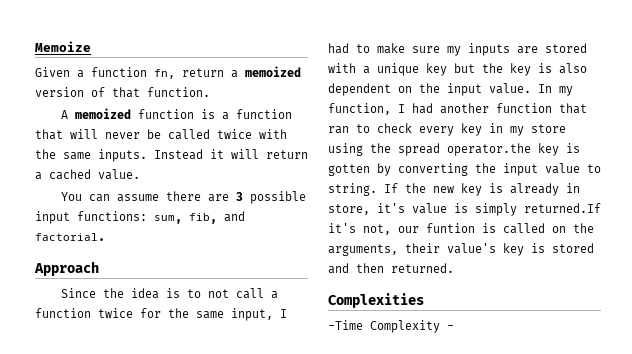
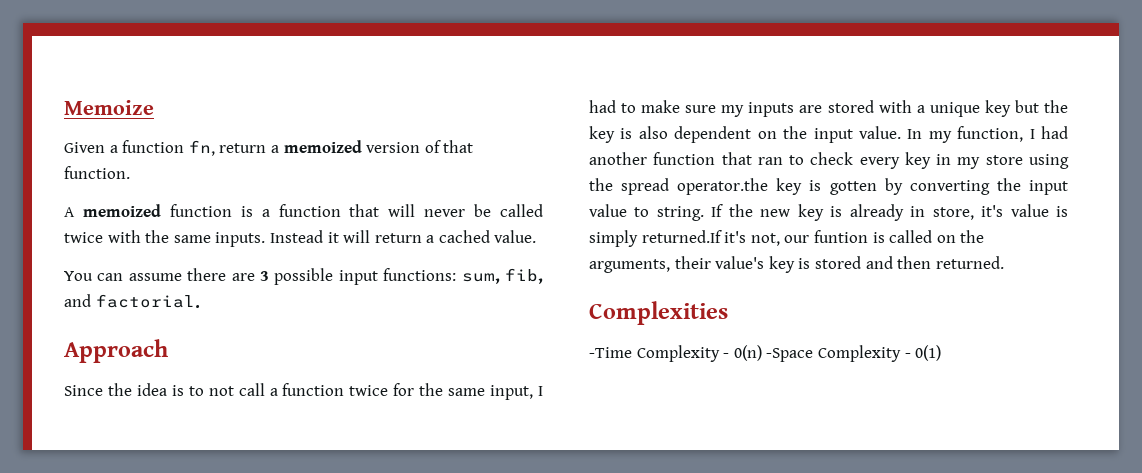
- -Time Complexity -
+ -Time Complexity - 0(n) -Space Complexity - 0(1)

